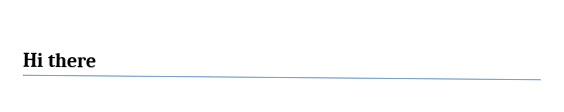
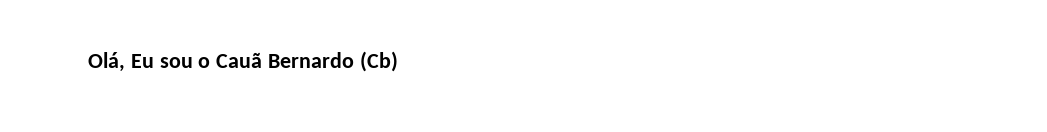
- Hi there
+ Olá, Eu sou o Cauã Bernardo (Cb)

